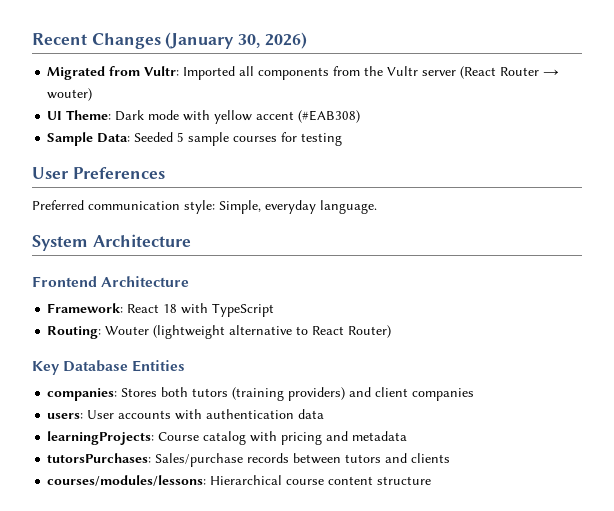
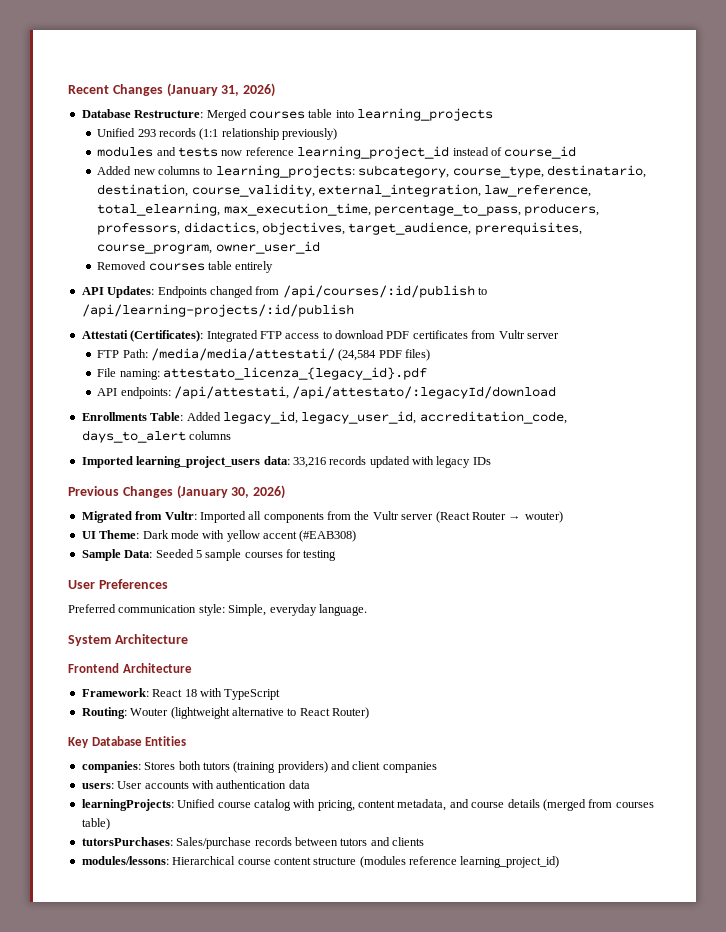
- Recent Changes (January 30, 2026)
+ Recent Changes (January 31, 2026)
+ Database Restructure: Merged courses table into learning_projects
+ Unified 293 records (1:1 relationship previously)
+ modules and tests now reference learning_project_id instead of course_id
+ Added new columns to learning_projects: subcategory, course_type, destinatario, destination, course_validity, external_integration, law_reference, total_elearning, max_execution_time, percentage_to_pass, producers, professors, didactics, objectives, target_audience, prerequisites, course_program, owner_user_id
+ Removed courses table entirely
+ API Updates: Endpoints changed from /api/courses/:id/publish to /api/learning-projects/:id/publish
+ Attestati (Certificates): Integrated FTP access to download PDF certificates from Vultr server
+ FTP Path: /media/media/attestati/ (24,584 PDF files)
+ File naming: attestato_licenza_{legacy_id}.pdf
+ API endpoints: /api/attestati, /api/attestato/:legacyId/download
+ Enrollments Table: Added legacy_id, legacy_user_id, accreditation_code, days_to_alert columns
+ Imported learning_project_users data: 33,216 records updated with legacy IDs
+ Previous Changes (January 30, 2026)
- learningProjects: Course catalog with pricing and metadata
+ learningProjects: Unified course catalog with pricing, content metadata, and course details (merged from courses table)
- courses/modules/lessons: Hierarchical course content structure
+ modules/lessons: Hierarchical course content structure (modules reference learning_project_id)

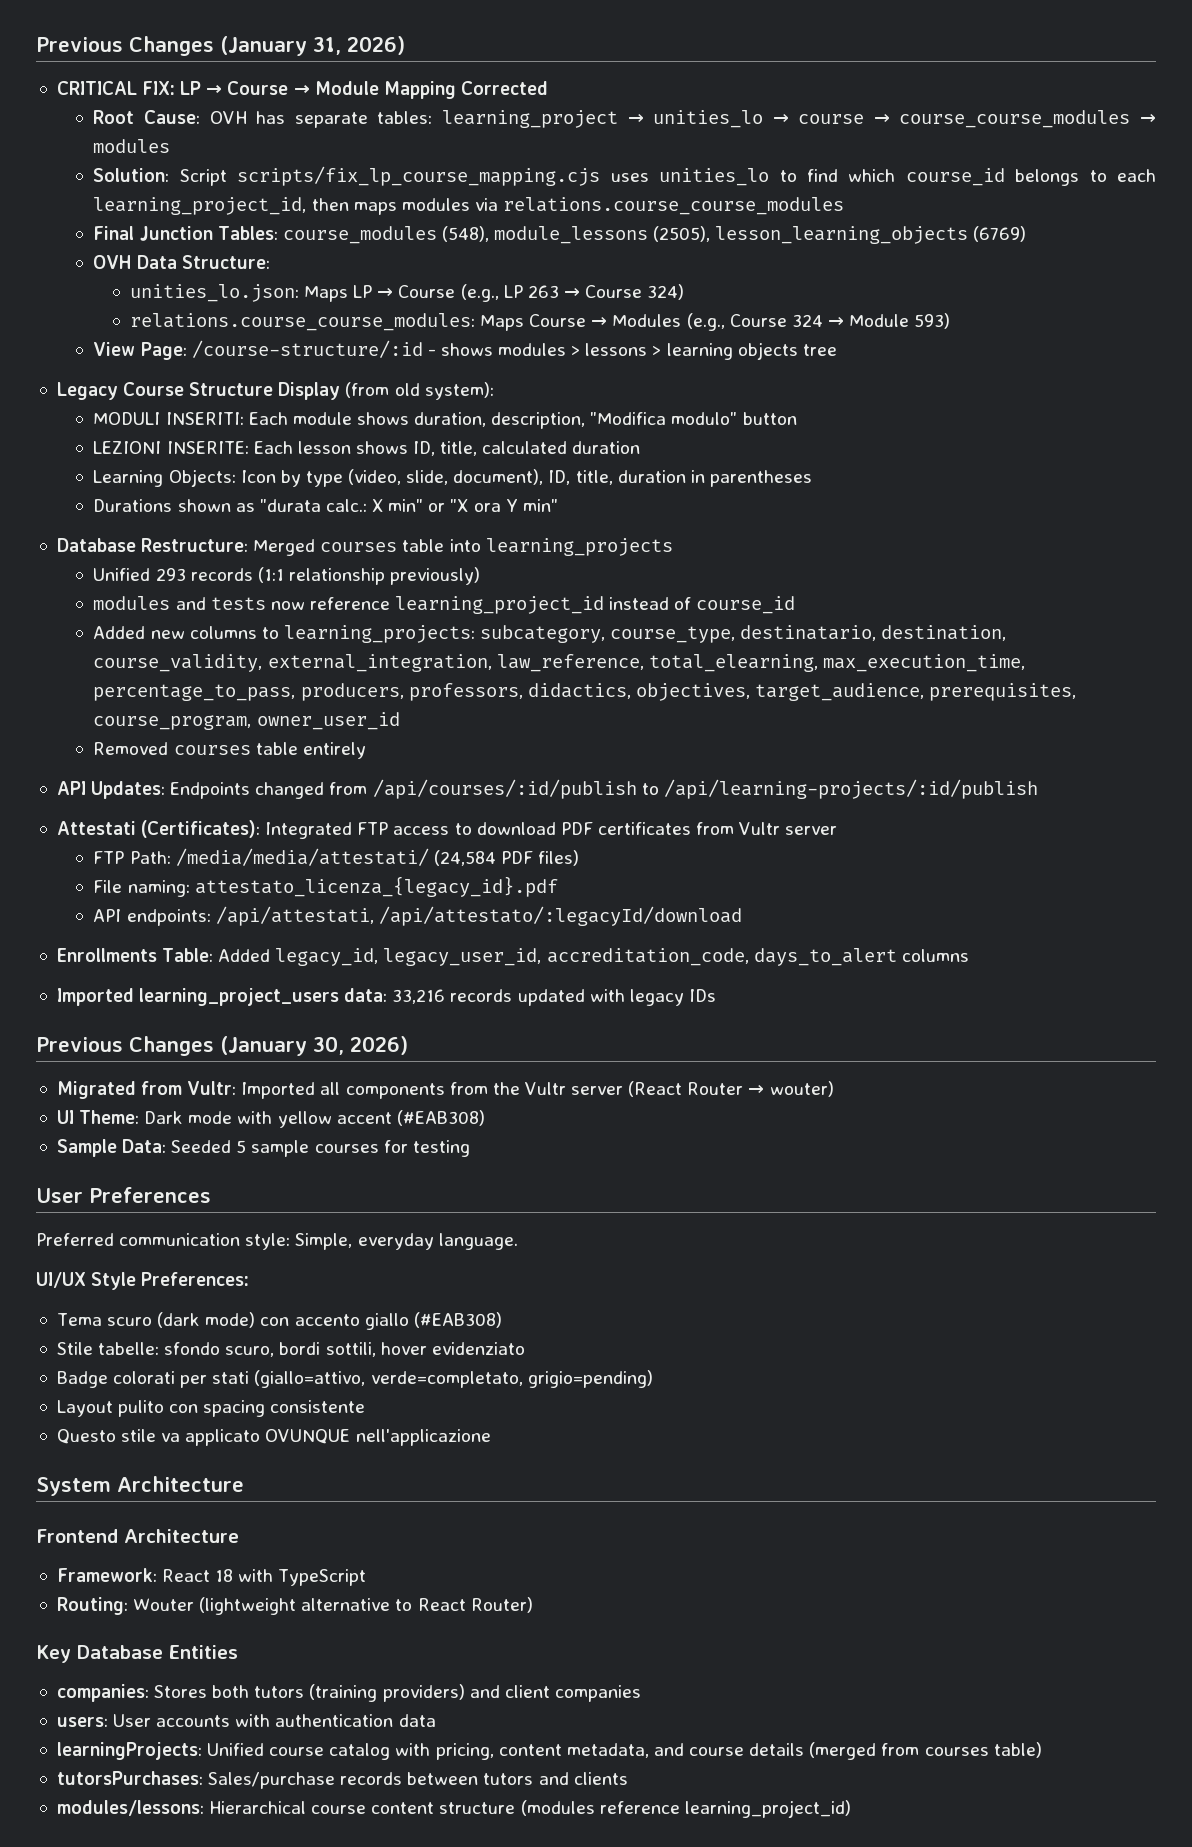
- Recent Changes (January 31, 2026)
+ Previous Changes (January 31, 2026)
+ CRITICAL FIX: LP → Course → Module Mapping Corrected
+ Root Cause: OVH has separate tables: learning_project → unities_lo → course → course_course_modules → modules
+ Solution: Script scripts/fix_lp_course_mapping.cjs uses unities_lo to find which course_id belongs to each learning_project_id, then maps modules via relations.course_course_modules
+ Final Junction Tables: course_modules (548), module_lessons (2505), lesson_learning_objects (6769)
+ OVH Data Structure:
+ unities_lo.json: Maps LP → Course (e.g., LP 263 → Course 324)
+ relations.course_course_modules: Maps Course → Modules (e.g., Course 324 → Module 593)
+ View Page: /course-structure/:id - shows modules > lessons > learning objects tree
+ Legacy Course Structure Display (from old system):
+ MODULI INSERITI: Each module shows duration, description, "Modifica modulo" button
+ LEZIONI INSERITE: Each lesson shows ID, title, calculated duration
+ Learning Objects: Icon by type (video, slide, document), ID, title, duration in parentheses
+ Durations shown as "durata calc.: X min" or "X ora Y min"
+ UI/UX Style Preferences:
+ Tema scuro (dark mode) con accento giallo (#EAB308)
+ Stile tabelle: sfondo scuro, bordi sottili, hover evidenziato
+ Badge colorati per stati (giallo=attivo, verde=completato, grigio=pending)
+ Layout pulito con spacing consistente
+ Questo stile va applicato OVUNQUE nell'applicazione

